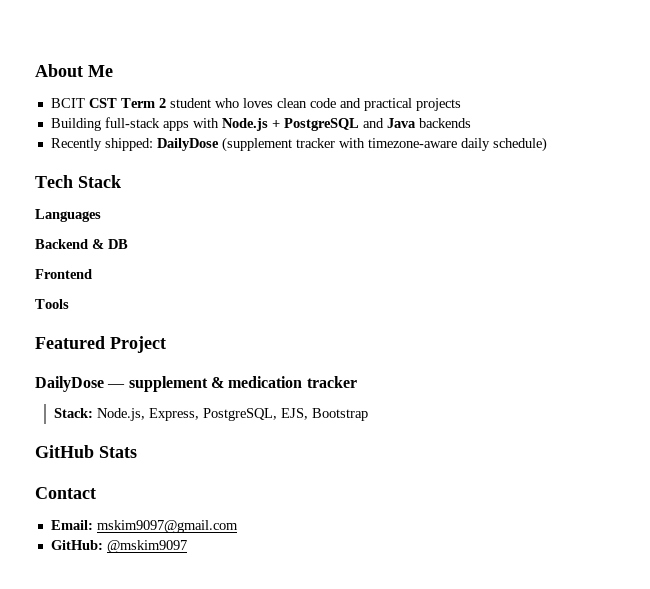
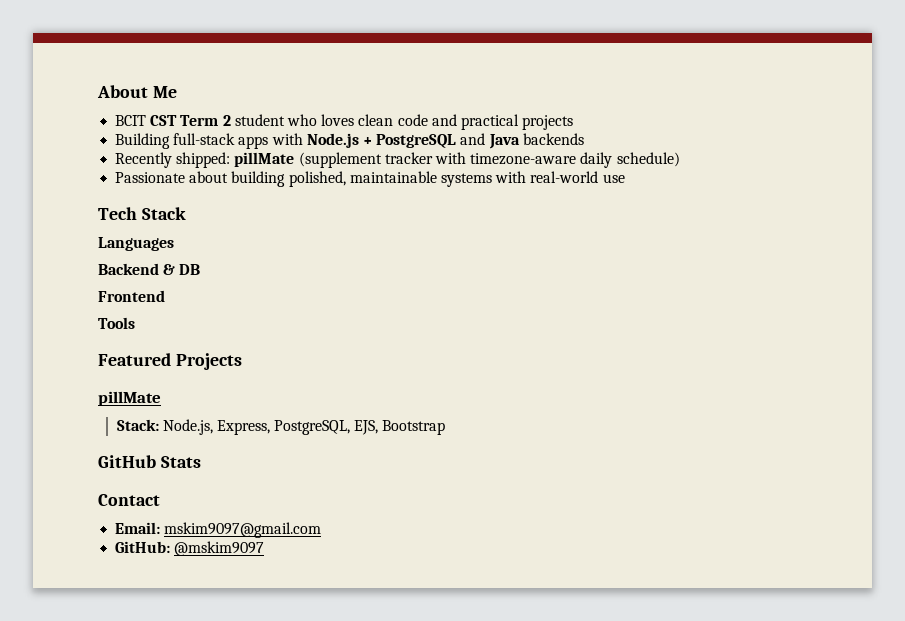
- Recently shipped: DailyDose (supplement tracker with timezone-aware daily schedule)
+ Recently shipped: pillMate (supplement tracker with timezone-aware daily schedule)
+ Passionate about building polished, maintainable systems with real-world use
- Featured Project
- DailyDose — supplement & medication tracker
+ Featured Projects
+ pillMate

